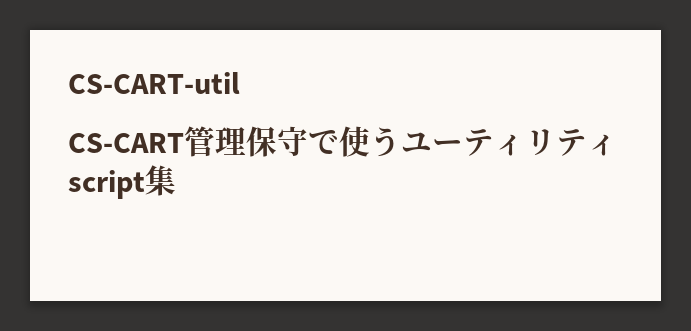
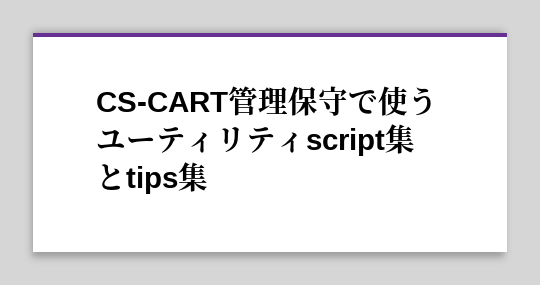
- CS-CART-util
- CS-CART管理保守で使うユーティリティscript集
+ CS-CART管理保守で使うユーティリティscript集とtips集

